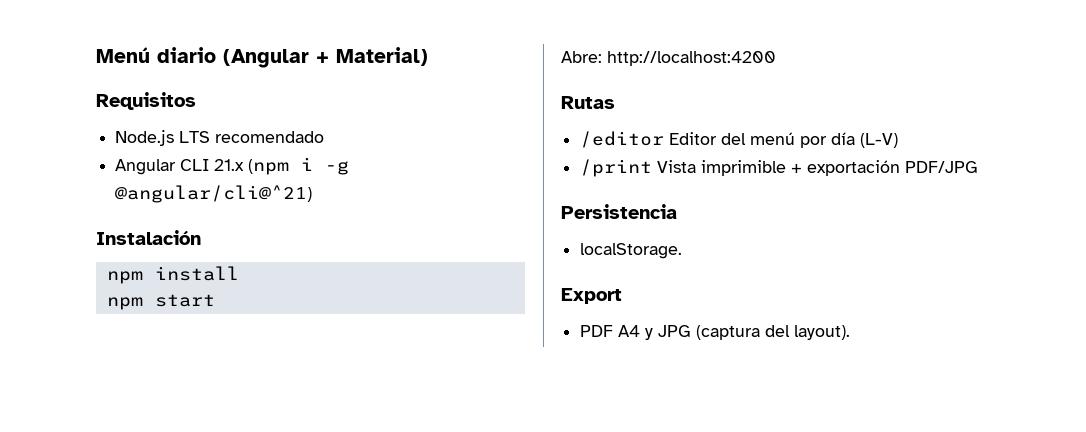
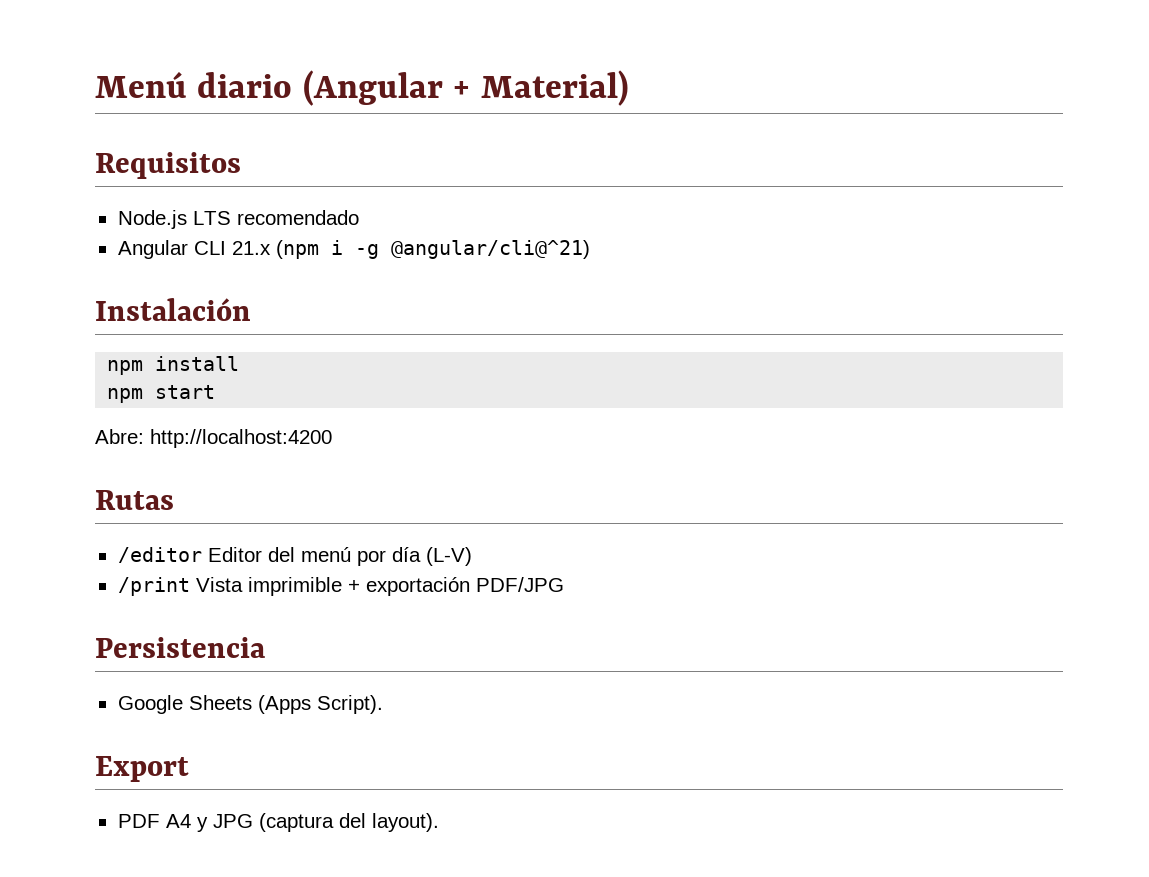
- localStorage.
+ Google Sheets (Apps Script).

